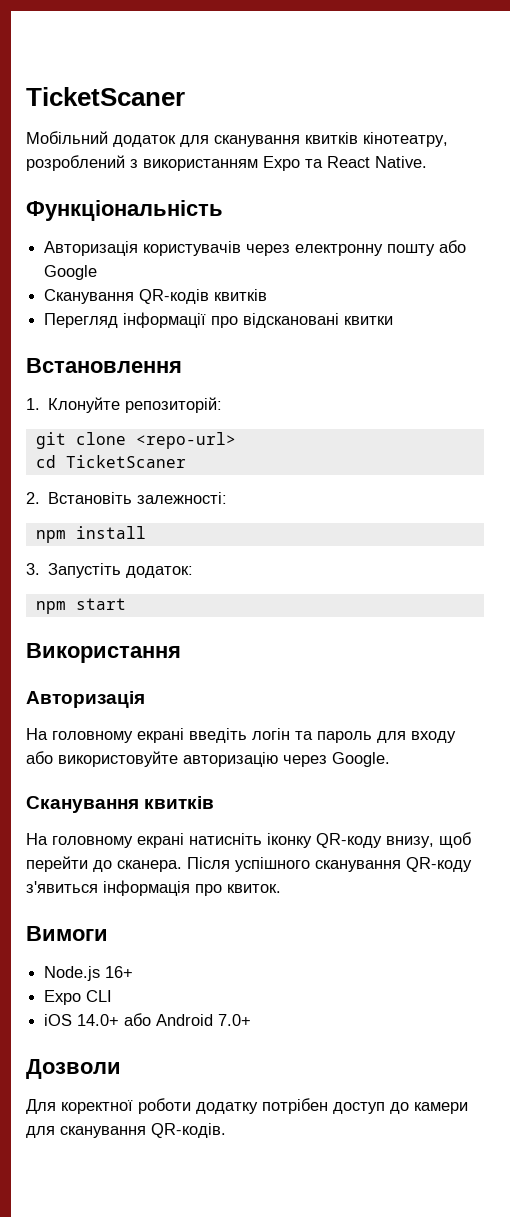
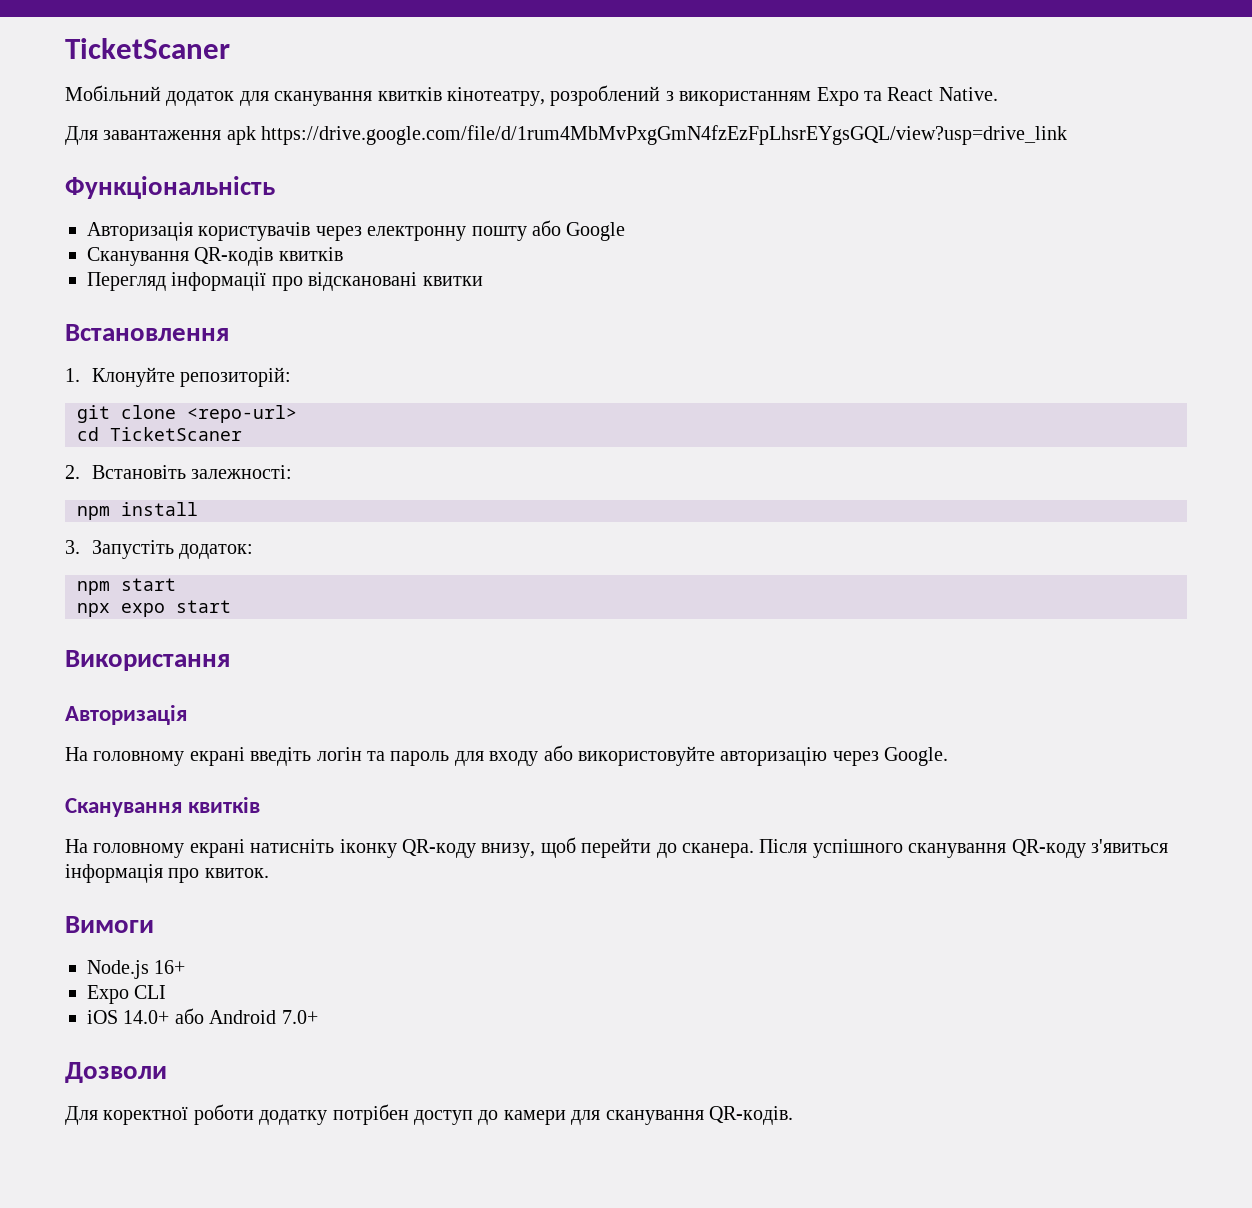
+ Для завантаження apk https://drive.google.com/file/d/1rum4MbMvPxgGmN4fzEzFpLhsrEYgsGQL/view?usp=drive_link
+ npx expo start

